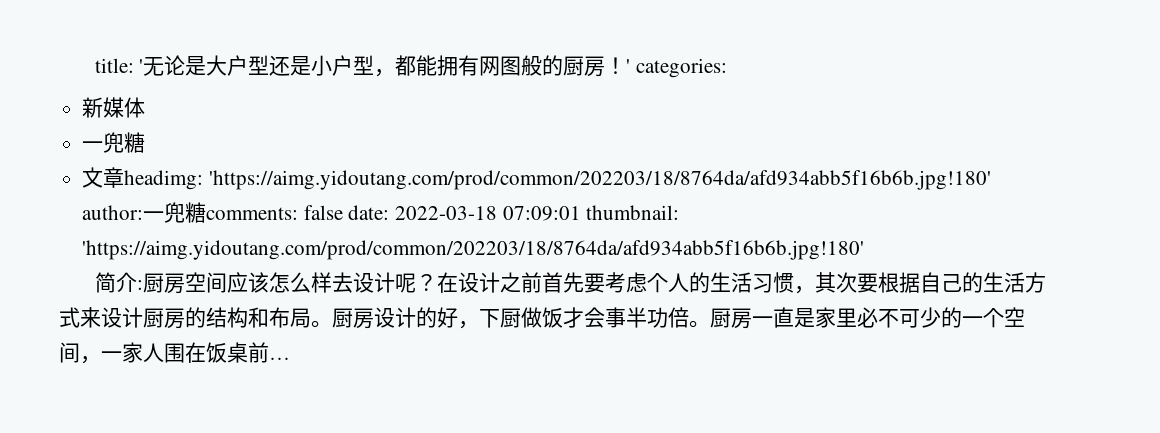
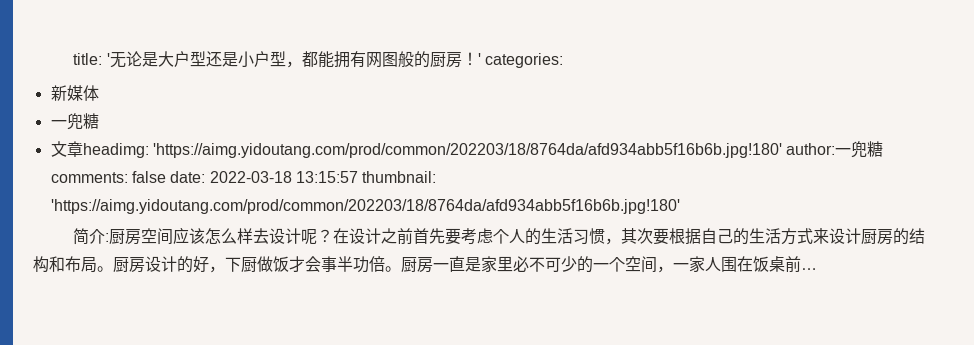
- 文章headimg: 'https://aimg.yidoutang.com/prod/common/202203/18/8764da/afd934abb5f16b6b.jpg!180' author:一兜糖comments: false date: 2022-03-18 07:09:01 thumbnail: 'https://aimg.yidoutang.com/prod/common/202203/18/8764da/afd934abb5f16b6b.jpg!180'
+ 文章headimg: 'https://aimg.yidoutang.com/prod/common/202203/18/8764da/afd934abb5f16b6b.jpg!180' author:一兜糖comments: false date: 2022-03-18 13:15:57 thumbnail: 'https://aimg.yidoutang.com/prod/common/202203/18/8764da/afd934abb5f16b6b.jpg!180'

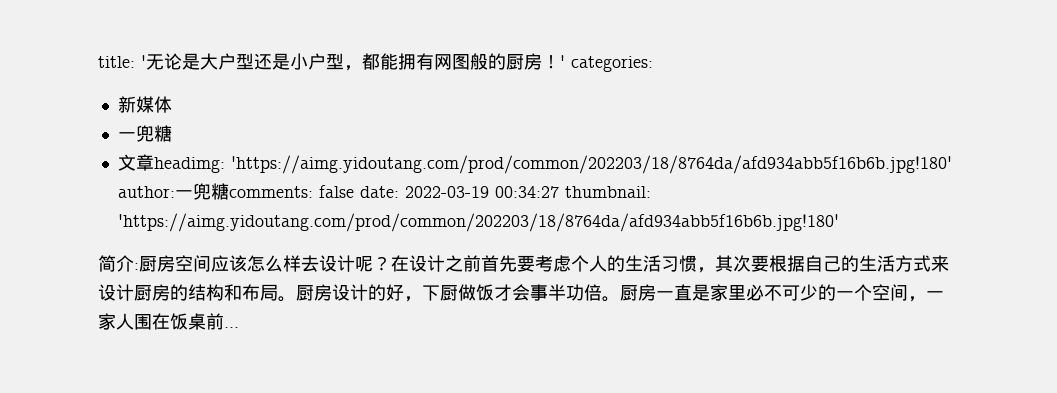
- 文章headimg: 'https://aimg.yidoutang.com/prod/common/202203/18/8764da/afd934abb5f16b6b.jpg!180' author:一兜糖comments: false date: 2022-03-18 13:15:57 thumbnail: 'https://aimg.yidoutang.com/prod/common/202203/18/8764da/afd934abb5f16b6b.jpg!180'
+ 文章headimg: 'https://aimg.yidoutang.com/prod/common/202203/18/8764da/afd934abb5f16b6b.jpg!180' author:一兜糖comments: false date: 2022-03-19 00:34:27 thumbnail: 'https://aimg.yidoutang.com/prod/common/202203/18/8764da/afd934abb5f16b6b.jpg!180'

